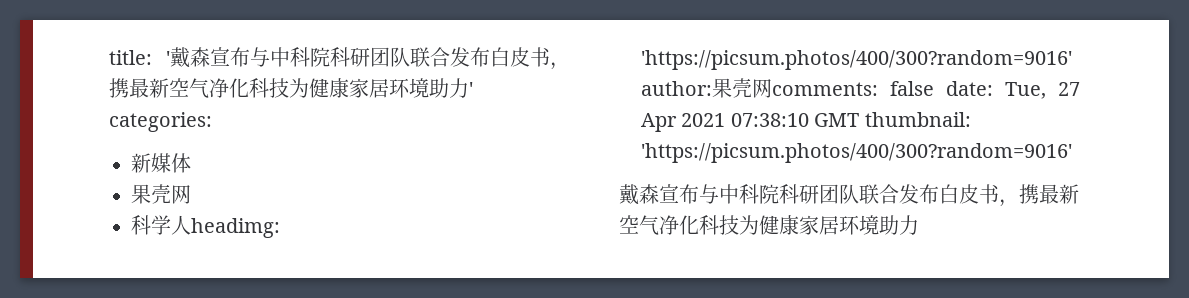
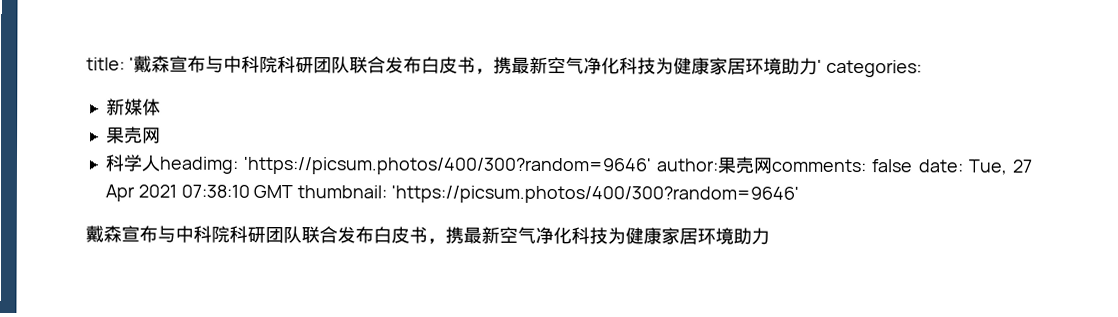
- 科学人headimg: 'https://picsum.photos/400/300?random=9016' author:果壳网comments: false date: Tue, 27 Apr 2021 07:38:10 GMT thumbnail: 'https://picsum.photos/400/300?random=9016'
+ 科学人headimg: 'https://picsum.photos/400/300?random=9646' author:果壳网comments: false date: Tue, 27 Apr 2021 07:38:10 GMT thumbnail: 'https://picsum.photos/400/300?random=9646'

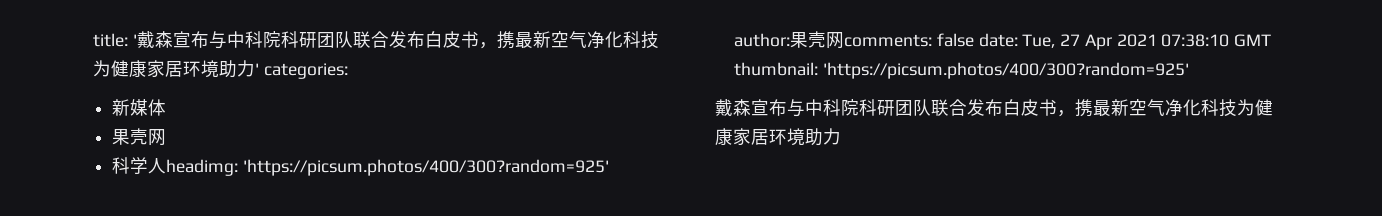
- 科学人headimg: 'https://picsum.photos/400/300?random=9646' author:果壳网comments: false date: Tue, 27 Apr 2021 07:38:10 GMT thumbnail: 'https://picsum.photos/400/300?random=9646'
+ 科学人headimg: 'https://picsum.photos/400/300?random=925' author:果壳网comments: false date: Tue, 27 Apr 2021 07:38:10 GMT thumbnail: 'https://picsum.photos/400/300?random=925'

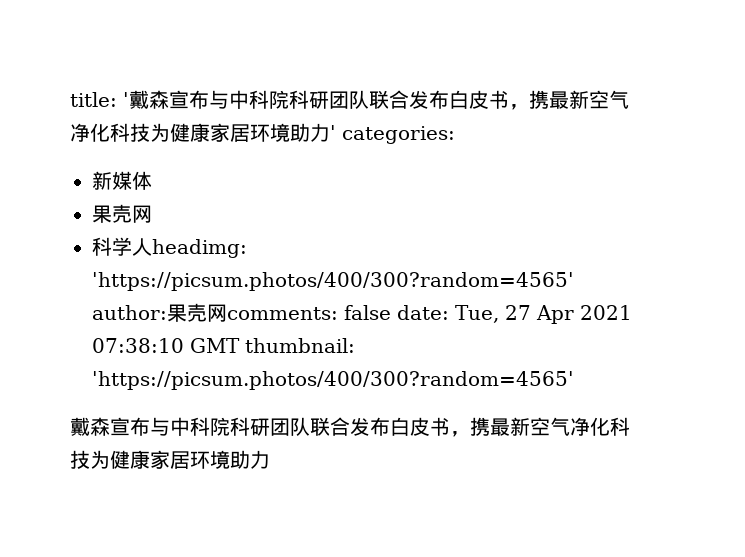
- 科学人headimg: 'https://picsum.photos/400/300?random=925' author:果壳网comments: false date: Tue, 27 Apr 2021 07:38:10 GMT thumbnail: 'https://picsum.photos/400/300?random=925'
+ 科学人headimg: 'https://picsum.photos/400/300?random=4565' author:果壳网comments: false date: Tue, 27 Apr 2021 07:38:10 GMT thumbnail: 'https://picsum.photos/400/300?random=4565'

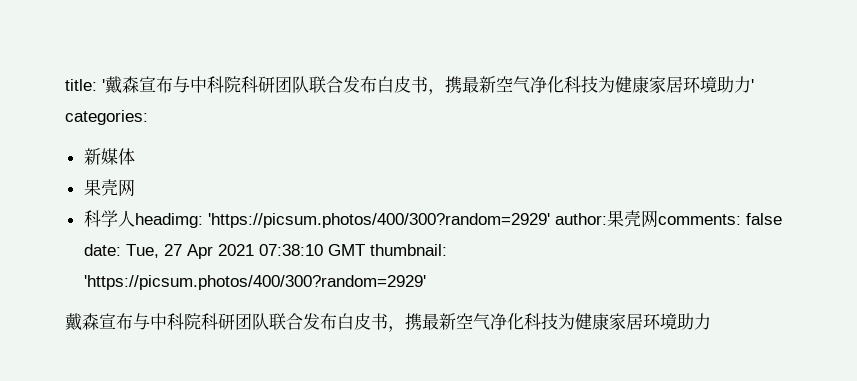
- 科学人headimg: 'https://picsum.photos/400/300?random=4565' author:果壳网comments: false date: Tue, 27 Apr 2021 07:38:10 GMT thumbnail: 'https://picsum.photos/400/300?random=4565'
+ 科学人headimg: 'https://picsum.photos/400/300?random=2929' author:果壳网comments: false date: Tue, 27 Apr 2021 07:38:10 GMT thumbnail: 'https://picsum.photos/400/300?random=2929'

